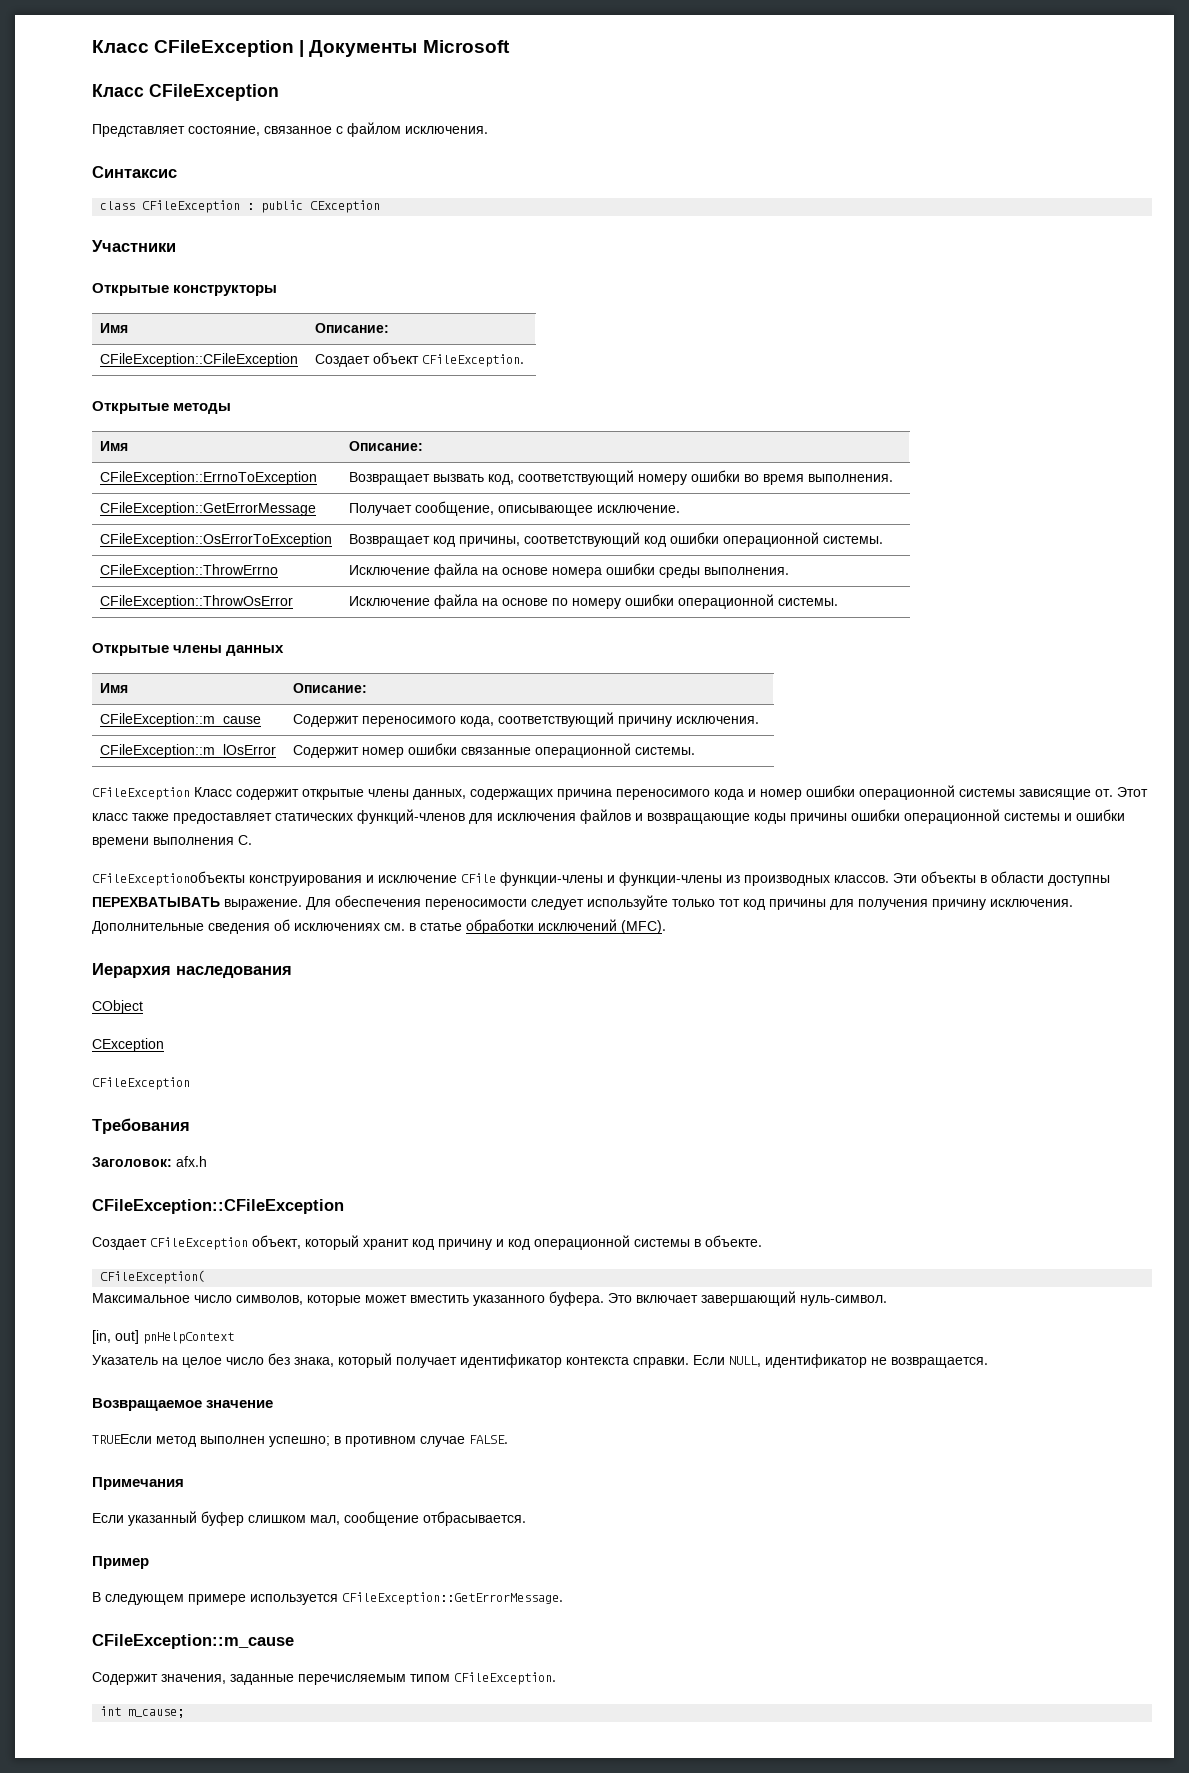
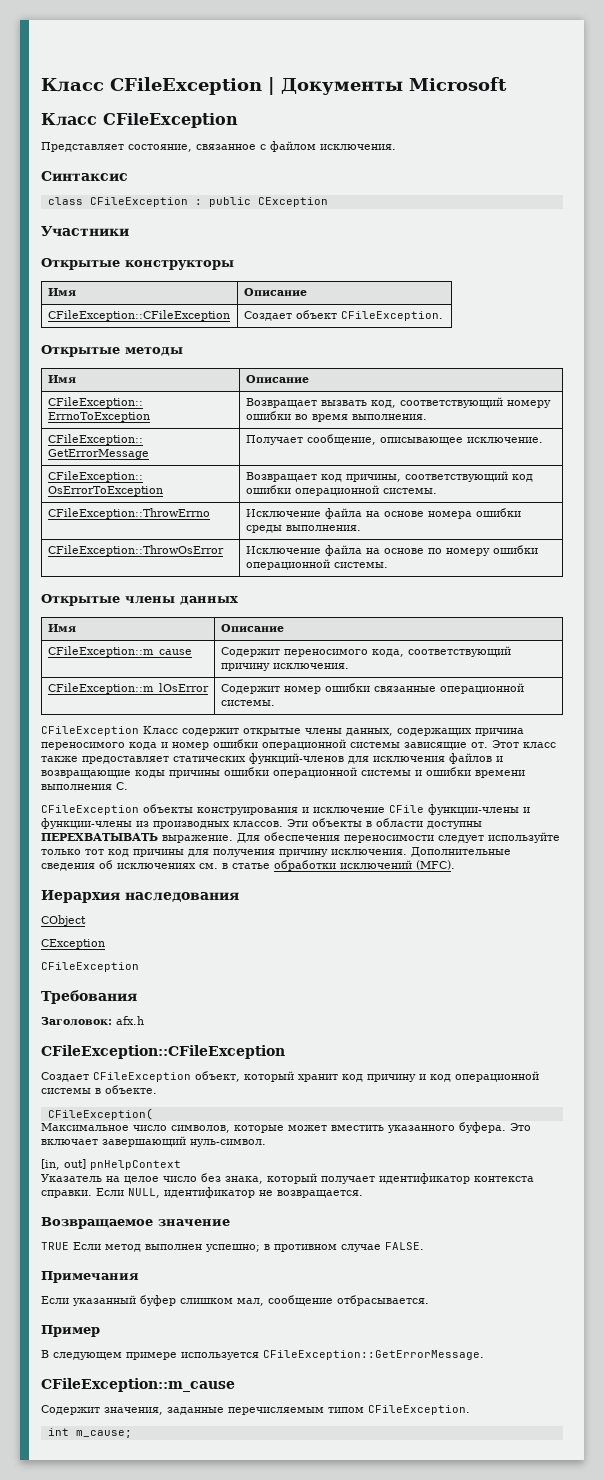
  Открытые конструкторы
- Имя | Описание:
+ Имя | Описание
  Открытые методы
- Имя | Описание:
+ Имя | Описание
  Открытые члены данных
- Имя | Описание:
+ Имя | Описание
- CFileExceptionобъекты конструирования и исключение CFile функции-члены и функции-члены из производных классов.
+ CFileException объекты конструирования и исключение CFile функции-члены и функции-члены из производных классов.
- TRUEЕсли метод выполнен успешно; в противном случае FALSE.
+ TRUE Если метод выполнен успешно; в противном случае FALSE.

